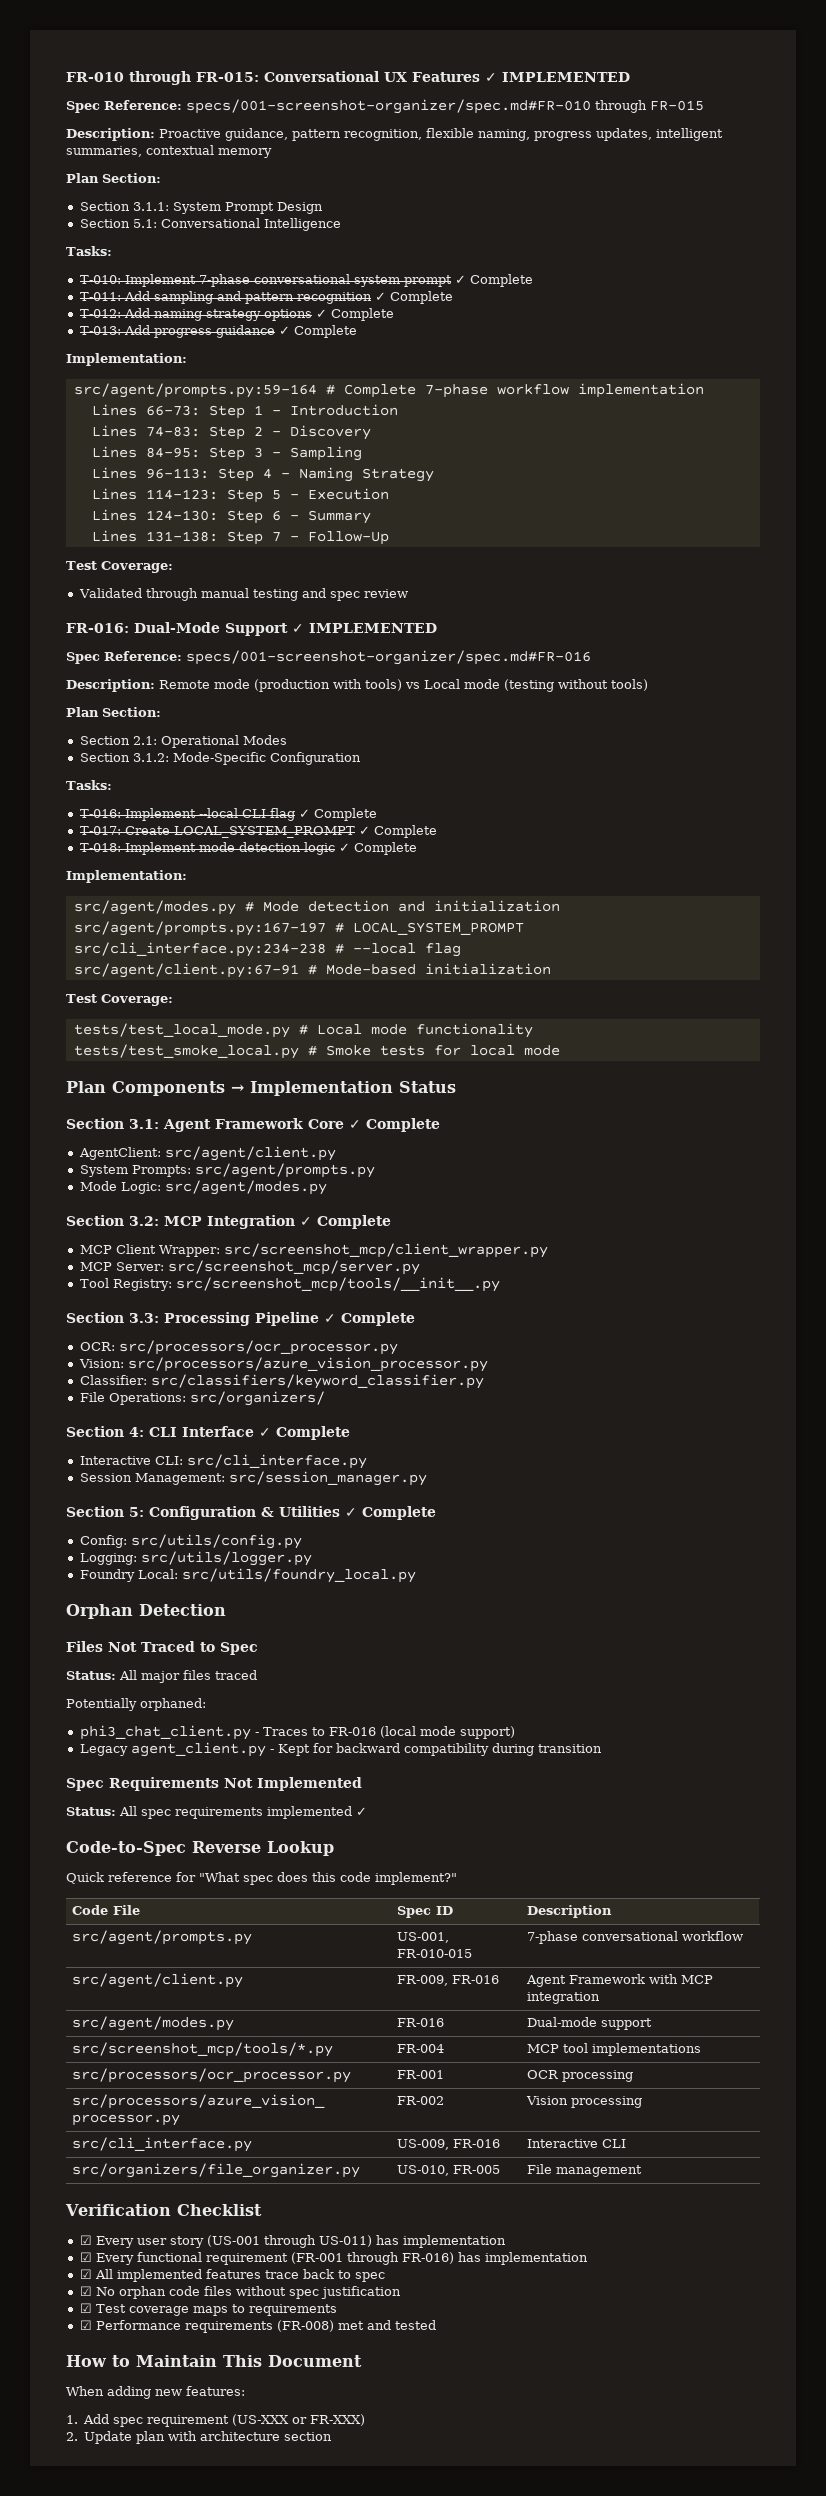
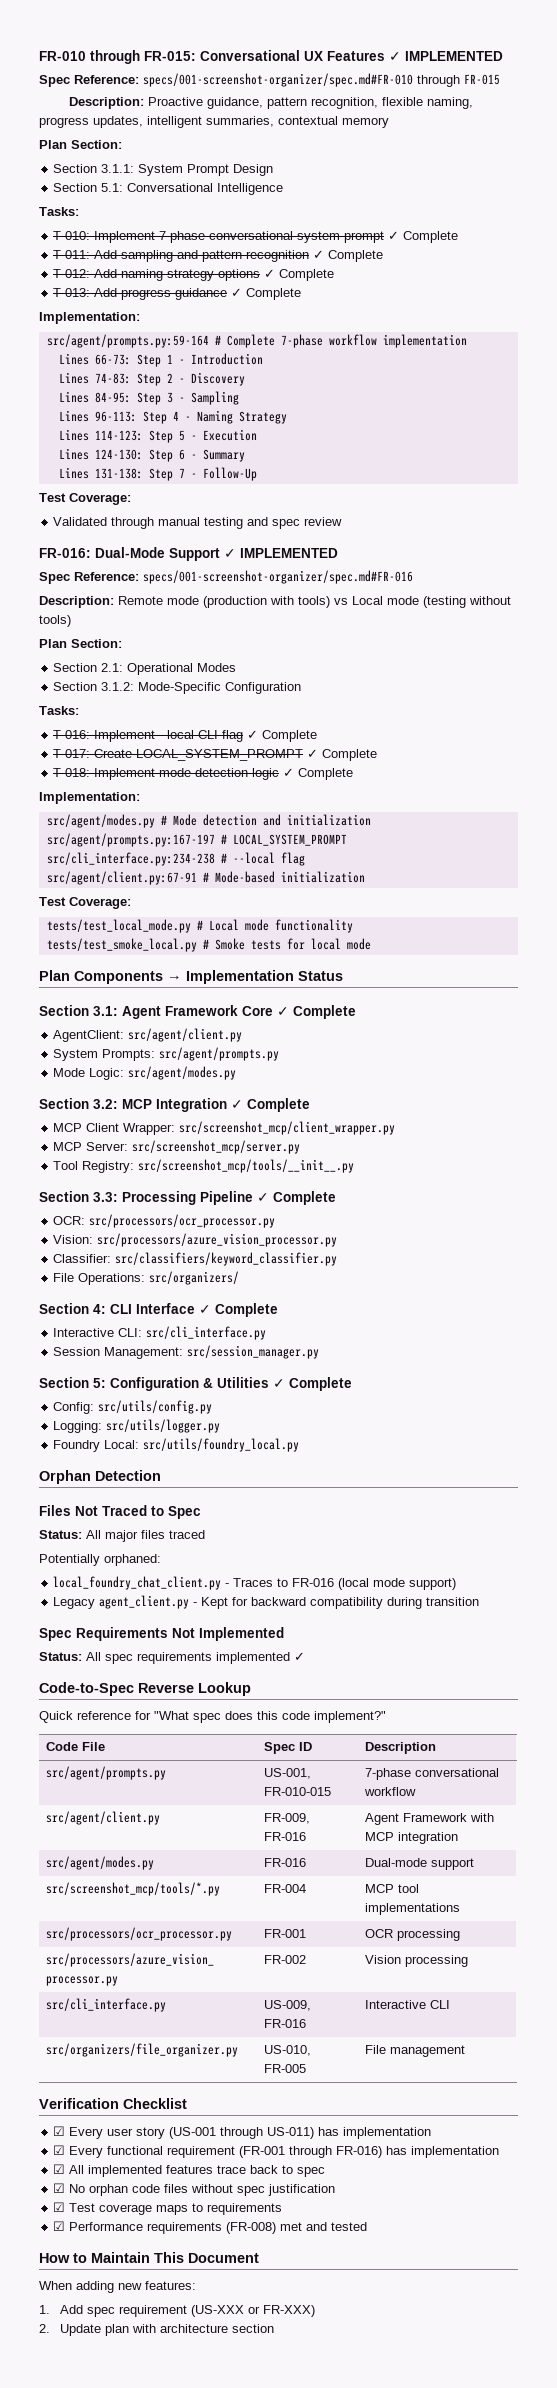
- phi3_chat_client.py - Traces to FR-016 (local mode support)
+ local_foundry_chat_client.py - Traces to FR-016 (local mode support)

